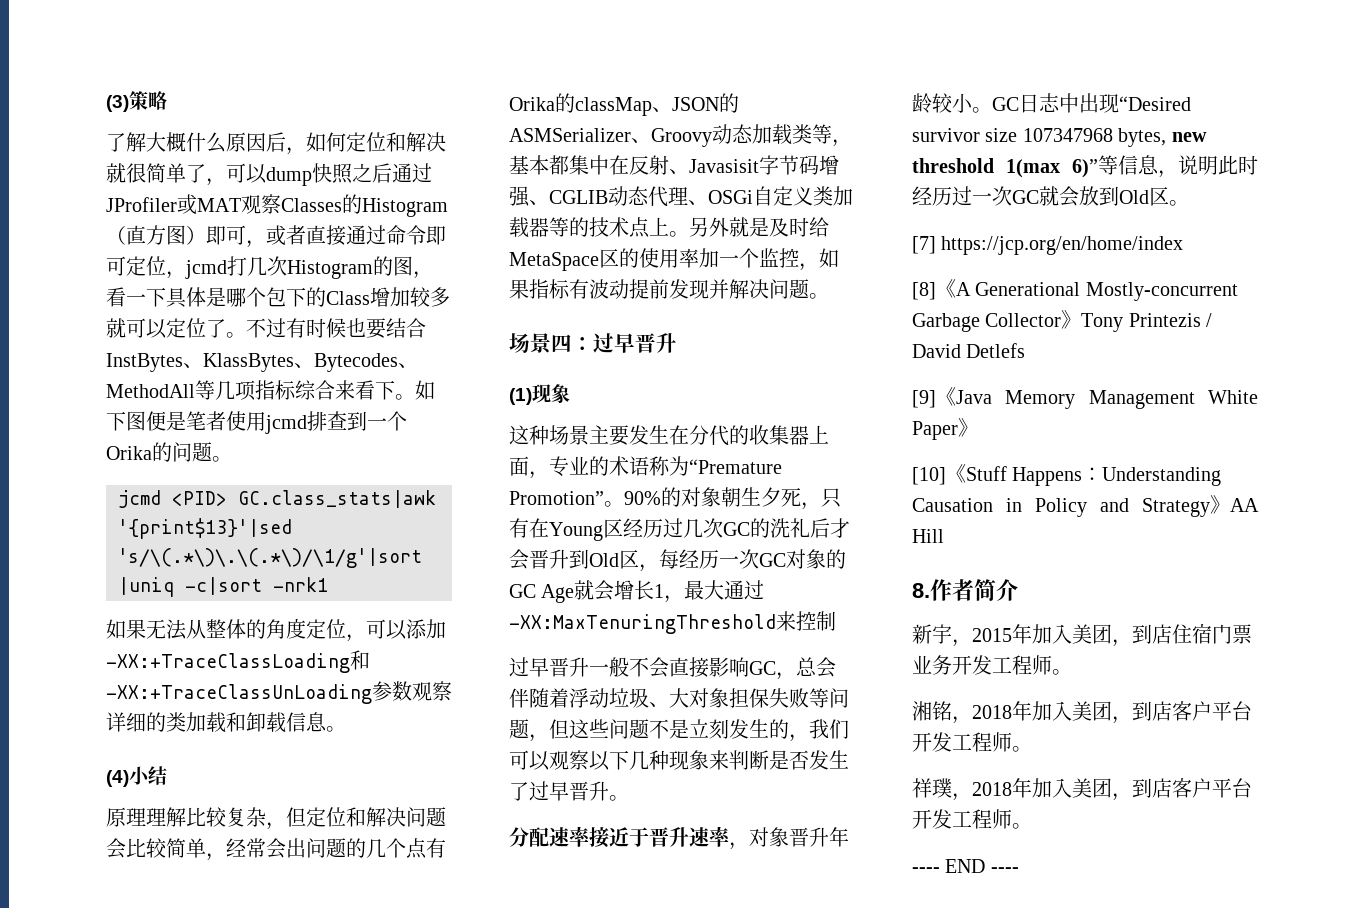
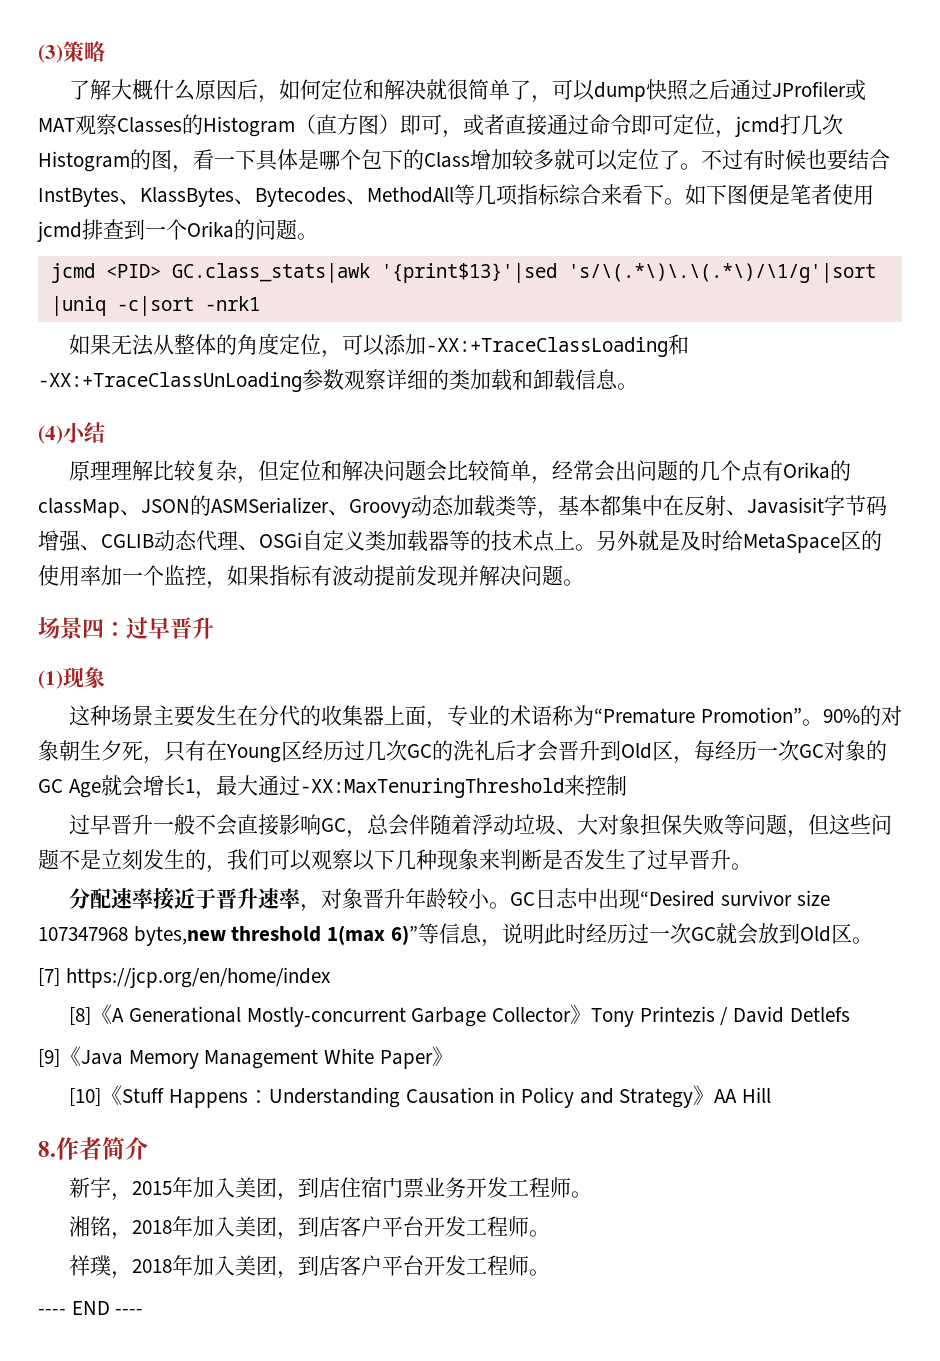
- GC日志中出现“Desired survivor size 107347968 bytes, new threshold 1(max 6)”等信息，说明此时经历过一次GC就会放到Old区。
+ GC日志中出现“Desired survivor size 107347968 bytes,new threshold 1(max 6)”等信息，说明此时经历过一次GC就会放到Old区。

